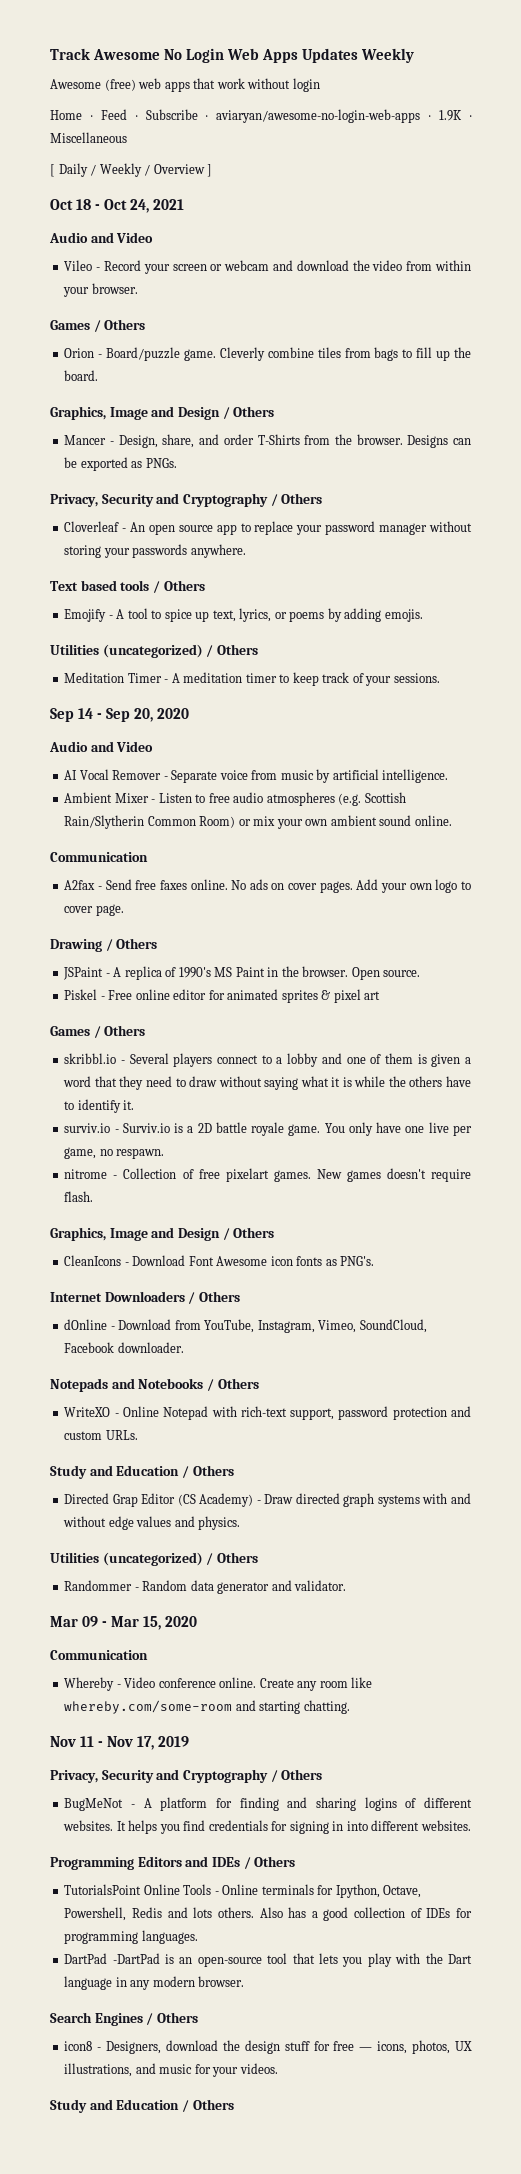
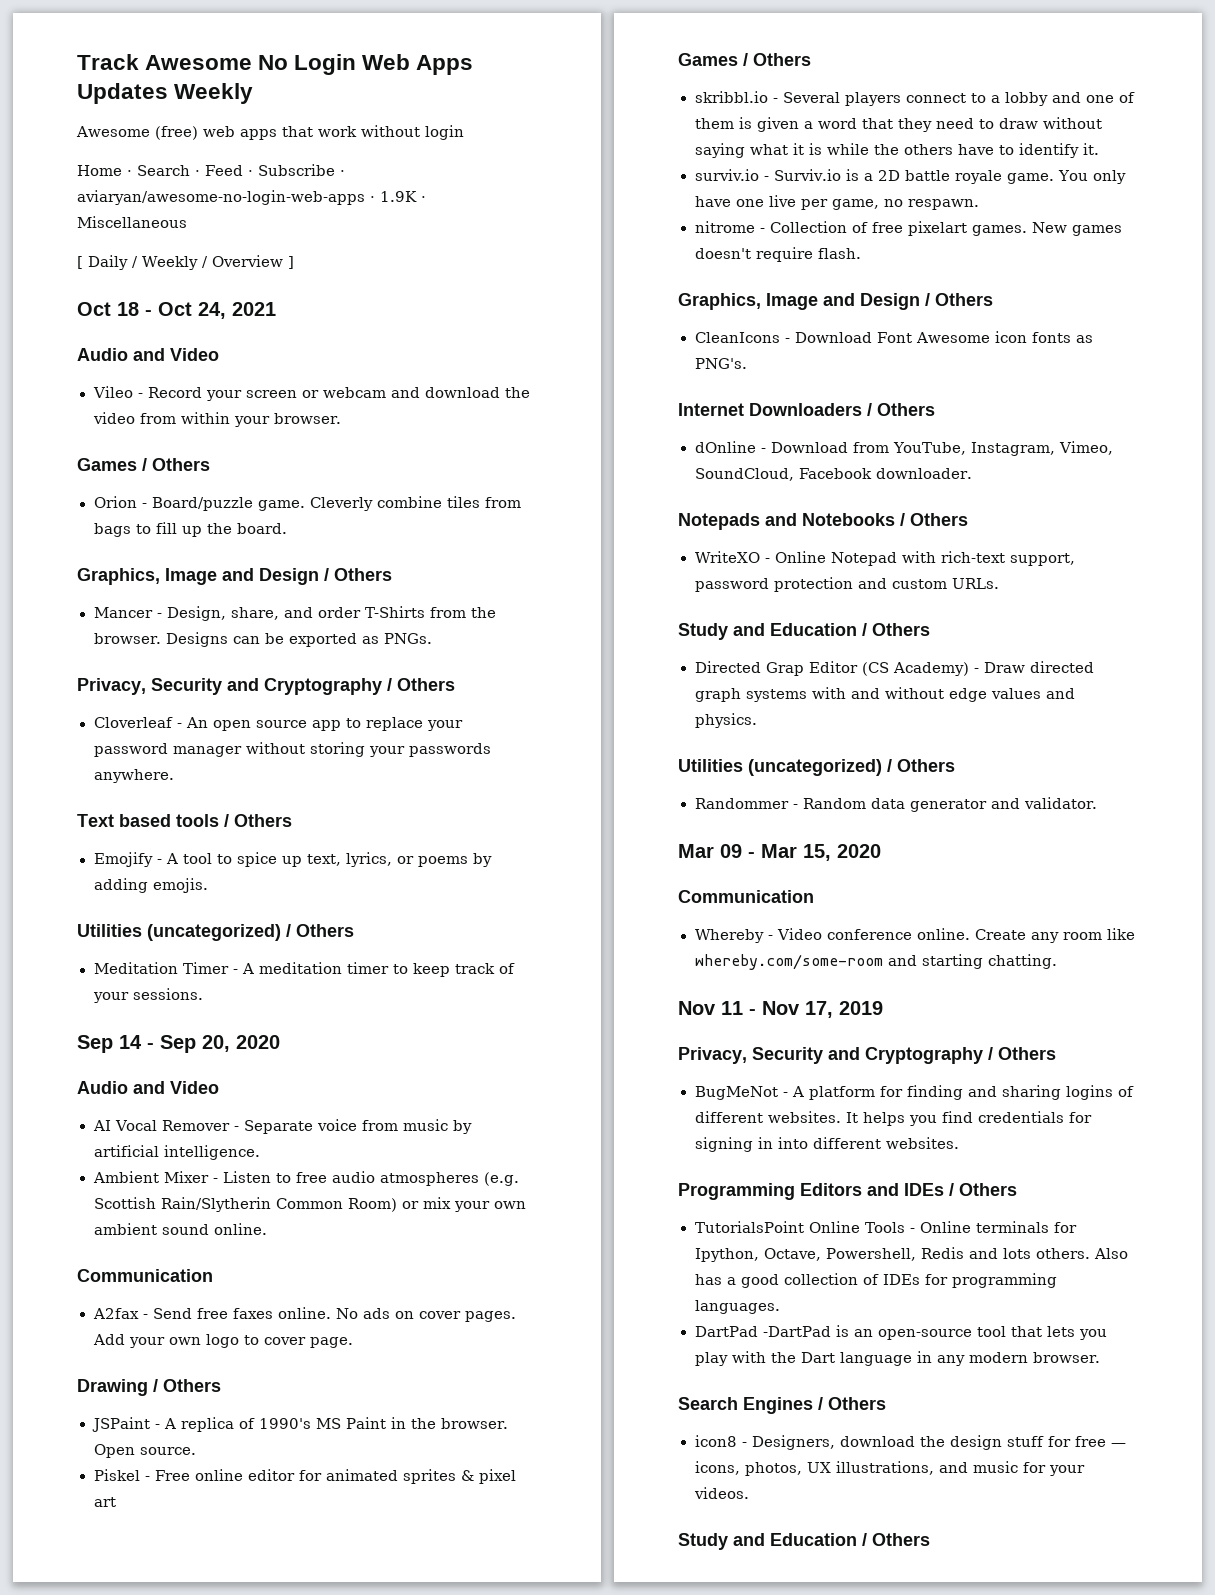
- Home · Feed · Subscribe · aviaryan/awesome-no-login-web-apps · 1.9K · Miscellaneous
+ Home · Search · Feed · Subscribe · aviaryan/awesome-no-login-web-apps · 1.9K · Miscellaneous

